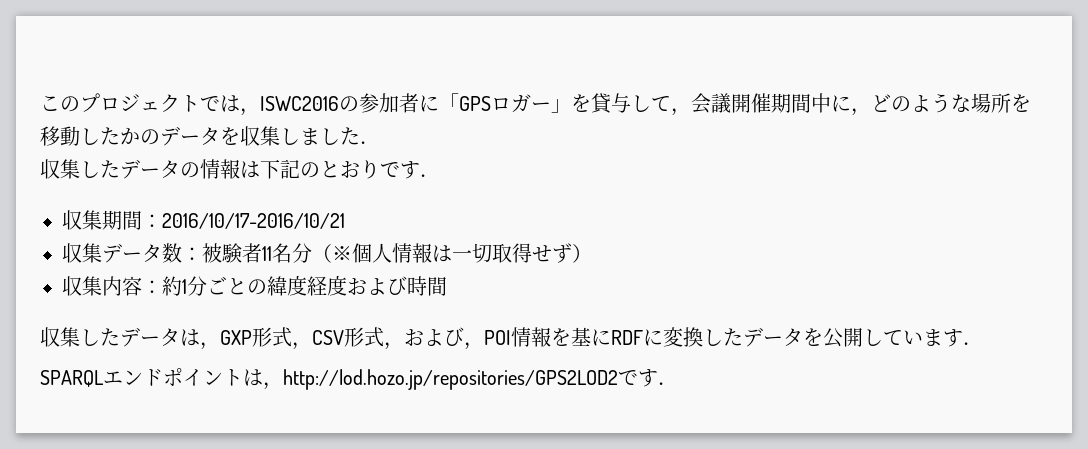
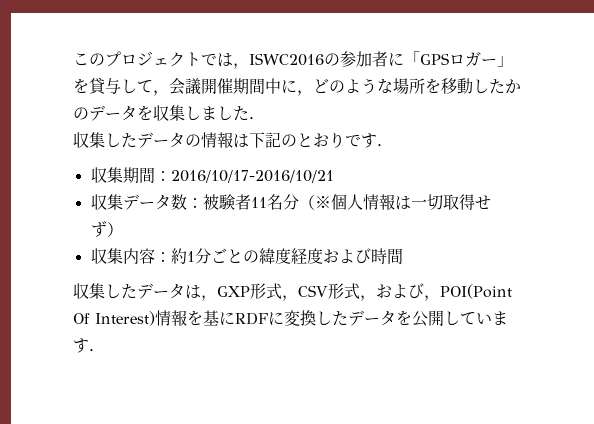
- 収集したデータは，GXP形式，CSV形式，および，POI情報を基にRDFに変換したデータを公開しています．
+ 収集したデータは，GXP形式，CSV形式，および，POI(Point Of Interest)情報を基にRDFに変換したデータを公開しています．
- SPARQLエンドポイントは，http://lod.hozo.jp/repositories/GPS2LOD2です．

